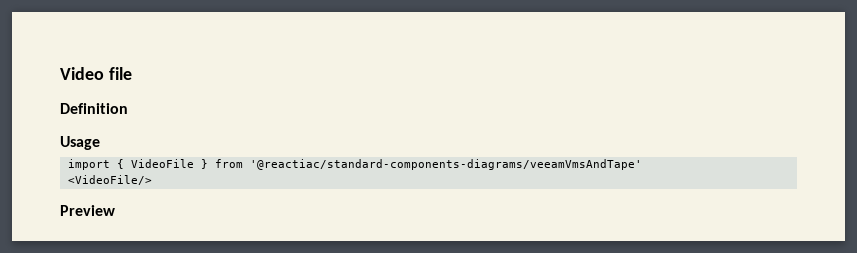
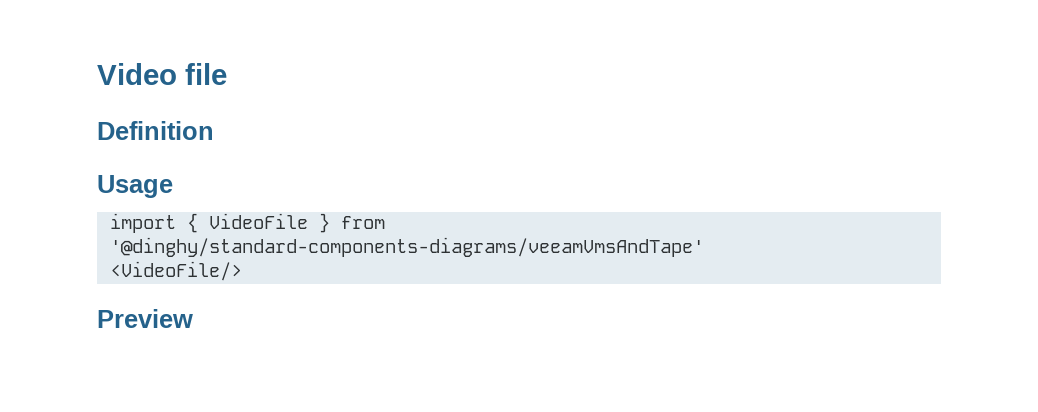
- import { VideoFile } from '@reactiac/standard-components-diagrams/veeamVmsAndTape'
+ import { VideoFile } from '@dinghy/standard-components-diagrams/veeamVmsAndTape'

